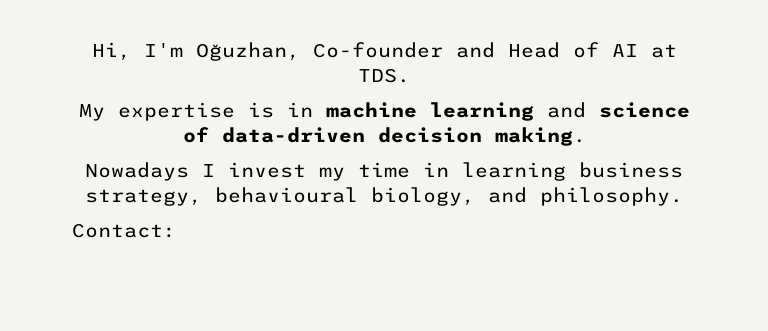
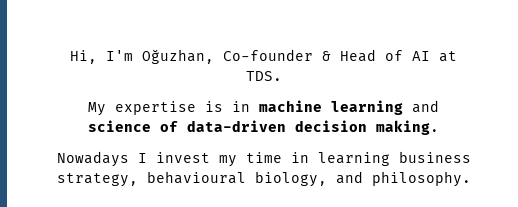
- Hi, I'm Oğuzhan, Co-founder and Head of AI at TDS.
+ Hi, I'm Oğuzhan, Co-founder & Head of AI at TDS.
- Contact:

